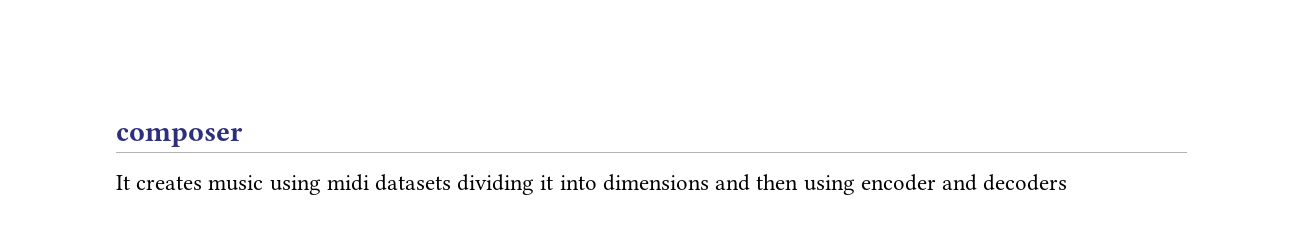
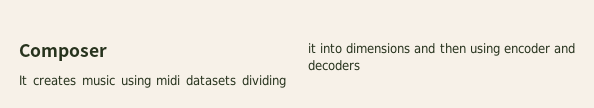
- composer
+ Composer

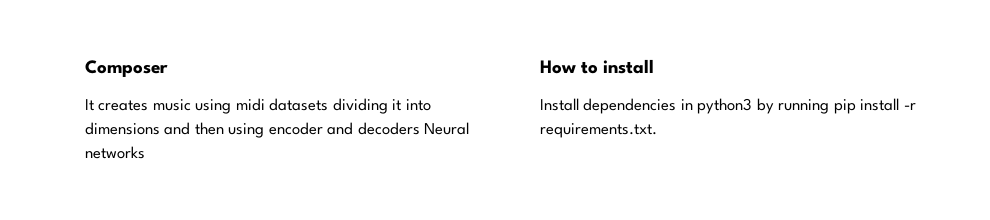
- It creates music using midi datasets dividing it into dimensions and then using encoder and decoders
+ It creates music using midi datasets dividing it into dimensions and then using encoder and decoders Neural networks
+ How to install
+ Install dependencies in python3 by running pip install -r requirements.txt.

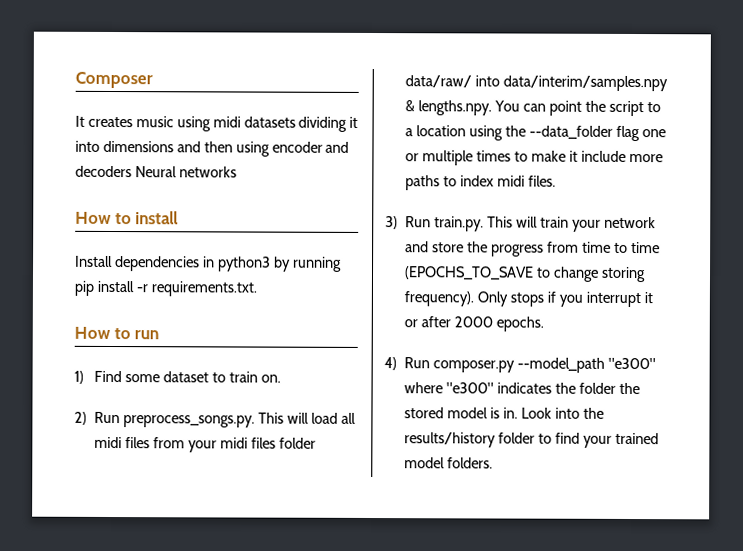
+ How to run
+ 1) Find some dataset to train on.
+ 2) Run preprocess_songs.py. This will load all midi files from your midi files folder data/raw/ into data/interim/samples.npy & lengths.npy. You can point the script to a location using the --data_folder flag one or multiple times to make it include more paths to index midi files.
+ 3) Run train.py. This will train your network and store the progress from time to time (EPOCHS_TO_SAVE to change storing frequency). Only stops if you interrupt it or after 2000 epochs.
+ 4) Run composer.py --model_path "e300" where "e300" indicates the folder the stored model is in. Look into the results/history folder to find your trained model folders.

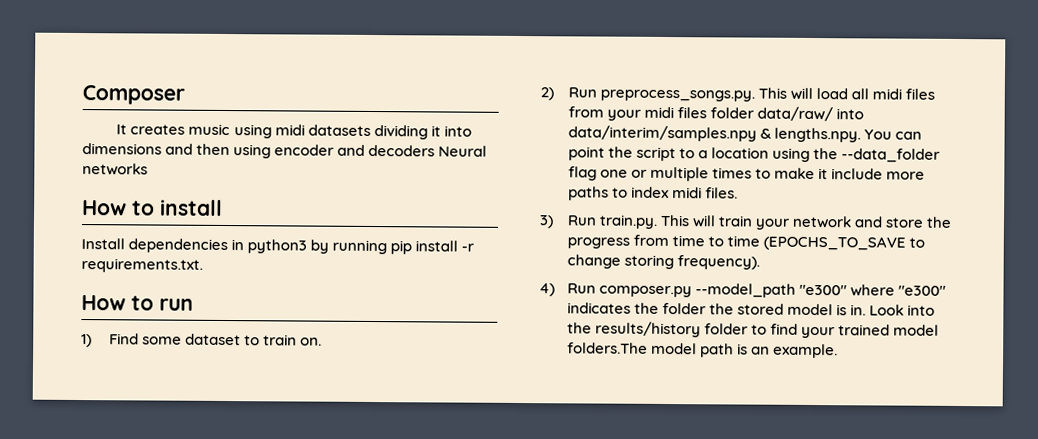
- Only stops if you interrupt it or after 2000 epochs.
- Look into the results/history folder to find your trained model folders.
+ Look into the results/history folder to find your trained model folders.The model path is an example.

